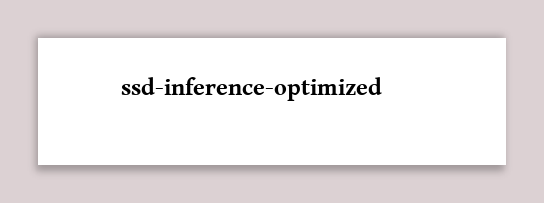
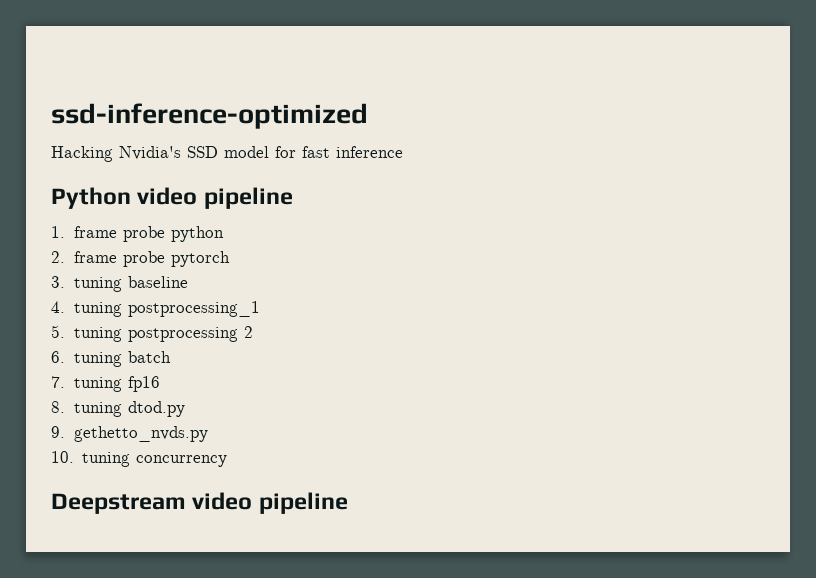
+ Hacking Nvidia's SSD model for fast inference
+ Python video pipeline
+ 1. frame probe python
+ 2. frame probe pytorch
+ 3. tuning baseline
+ 4. tuning postprocessing_1
+ 5. tuning postprocessing 2
+ 6. tuning batch
+ 7. tuning fp16
+ 8. tuning dtod.py
+ 9. gethetto_nvds.py
+ 10. tuning concurrency
+ Deepstream video pipeline

